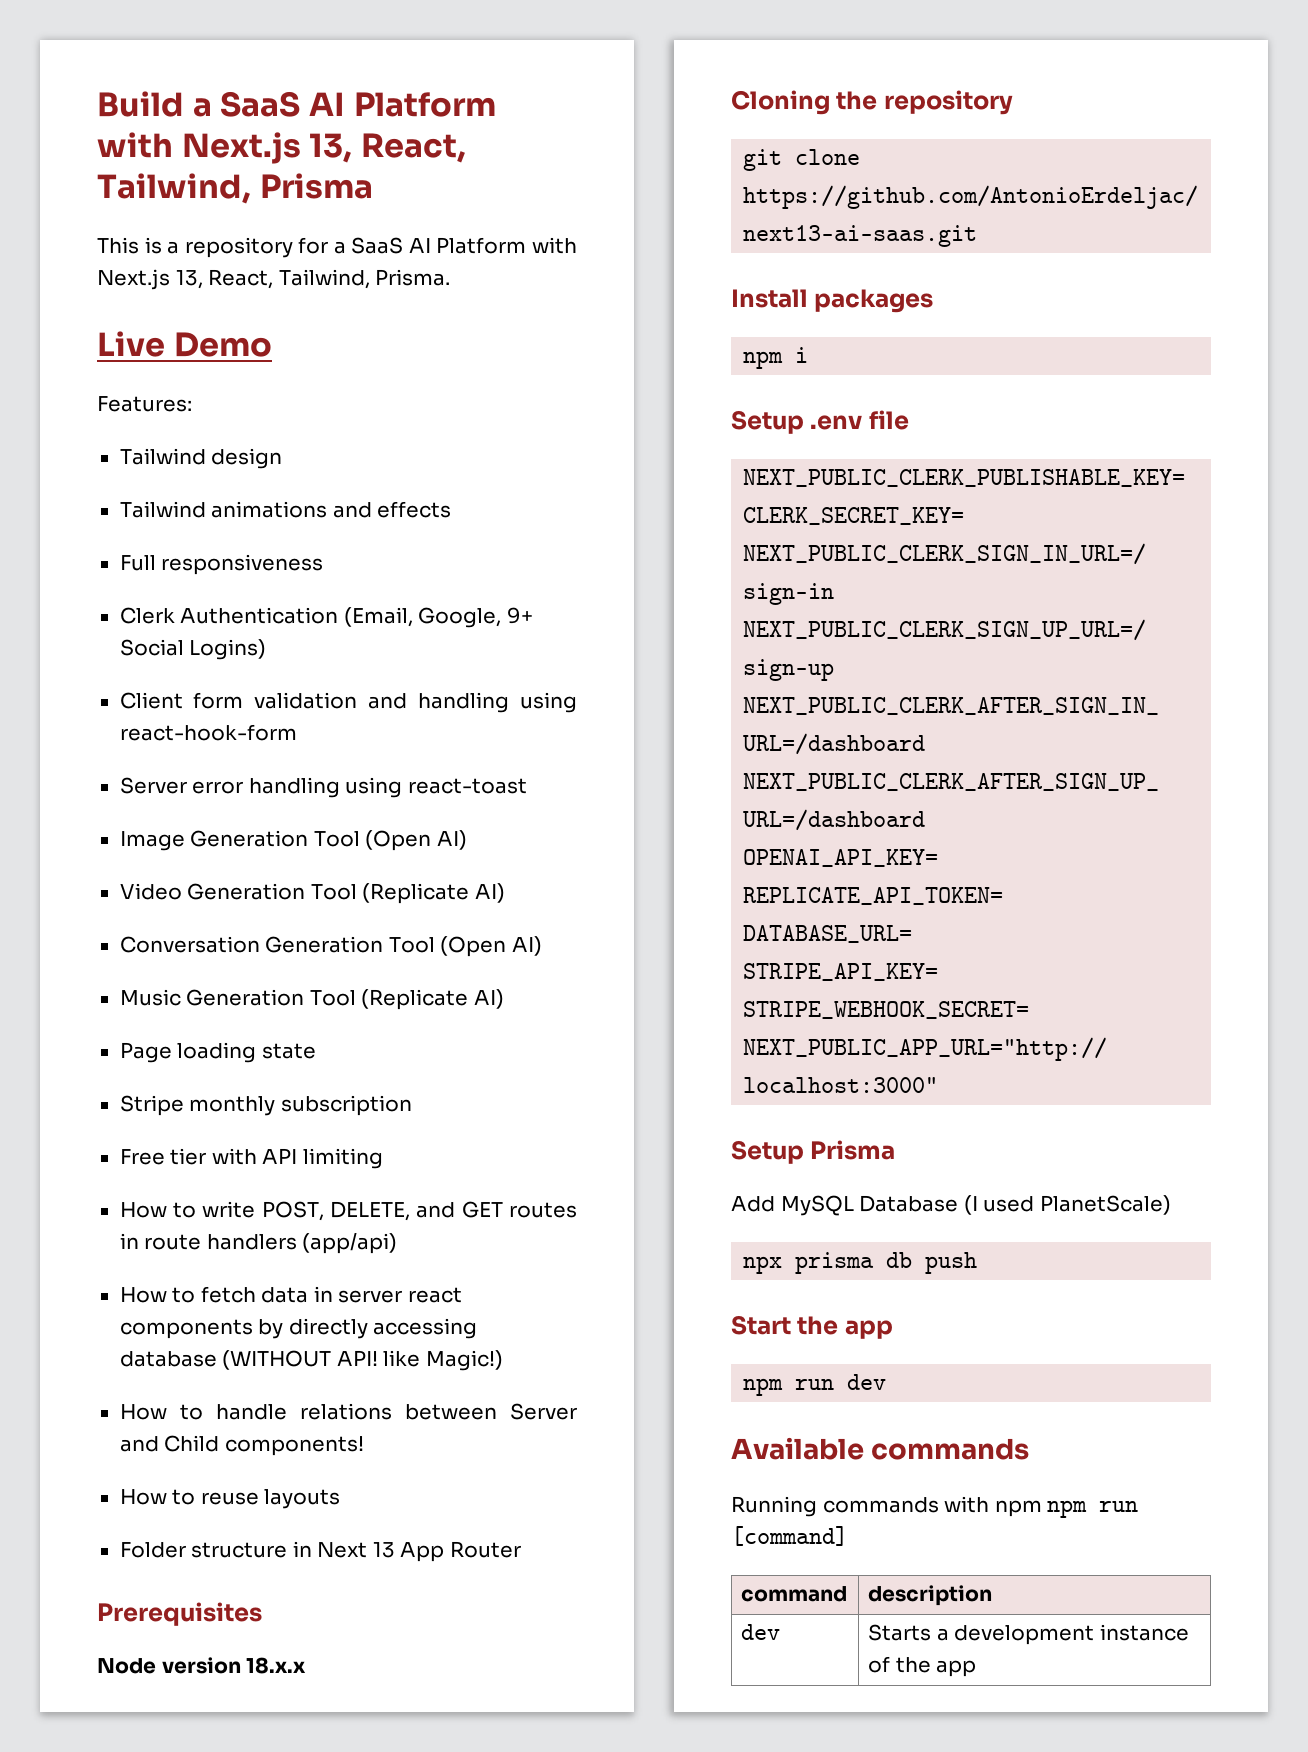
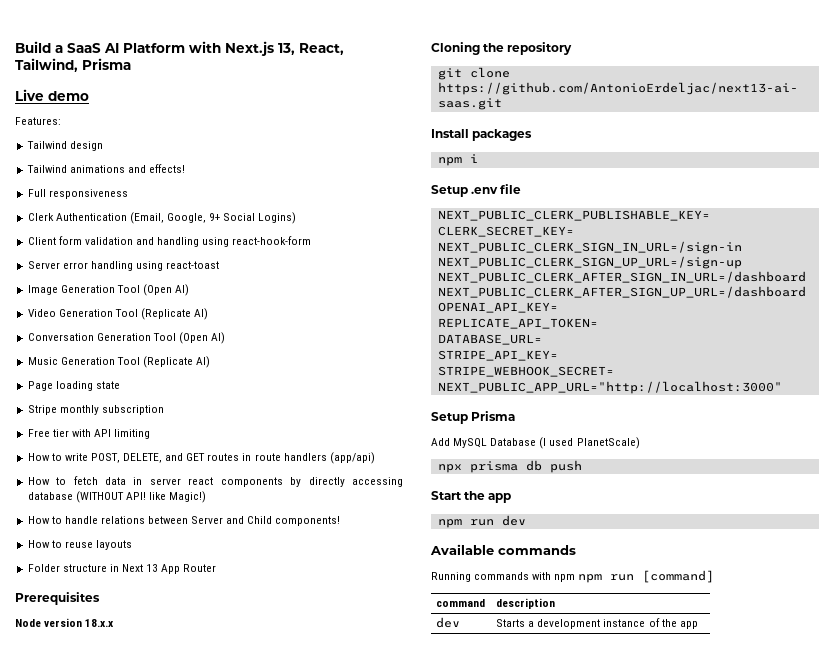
- This is a repository for a SaaS AI Platform with Next.js 13, React, Tailwind, Prisma.
- Live Demo
+ Live demo
- Tailwind animations and effects
+ Tailwind animations and effects!

